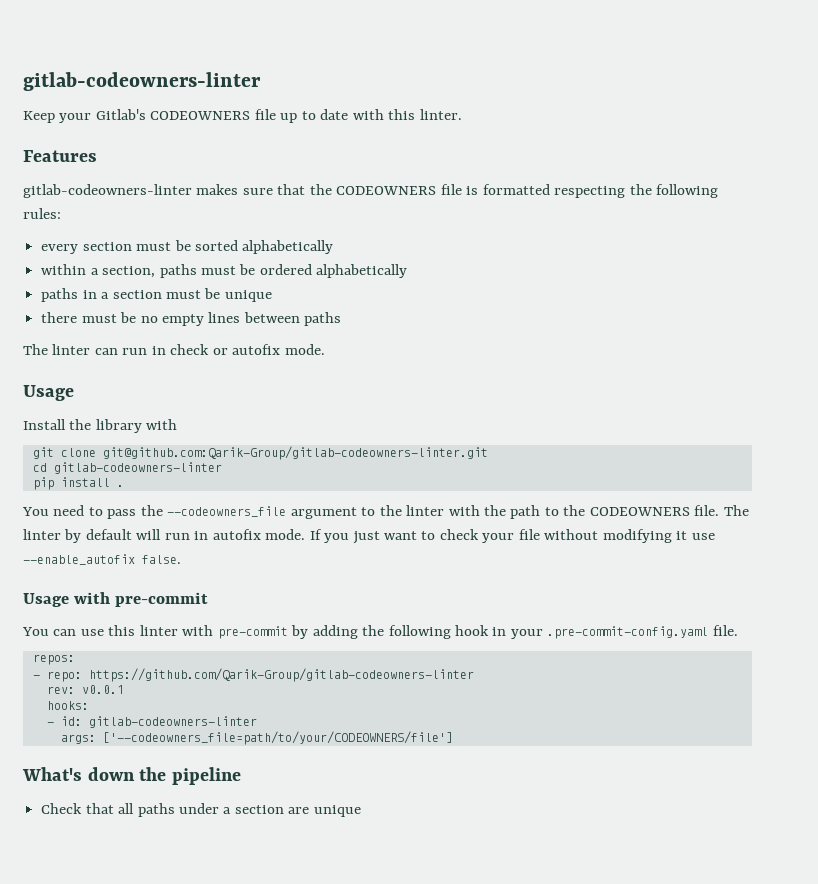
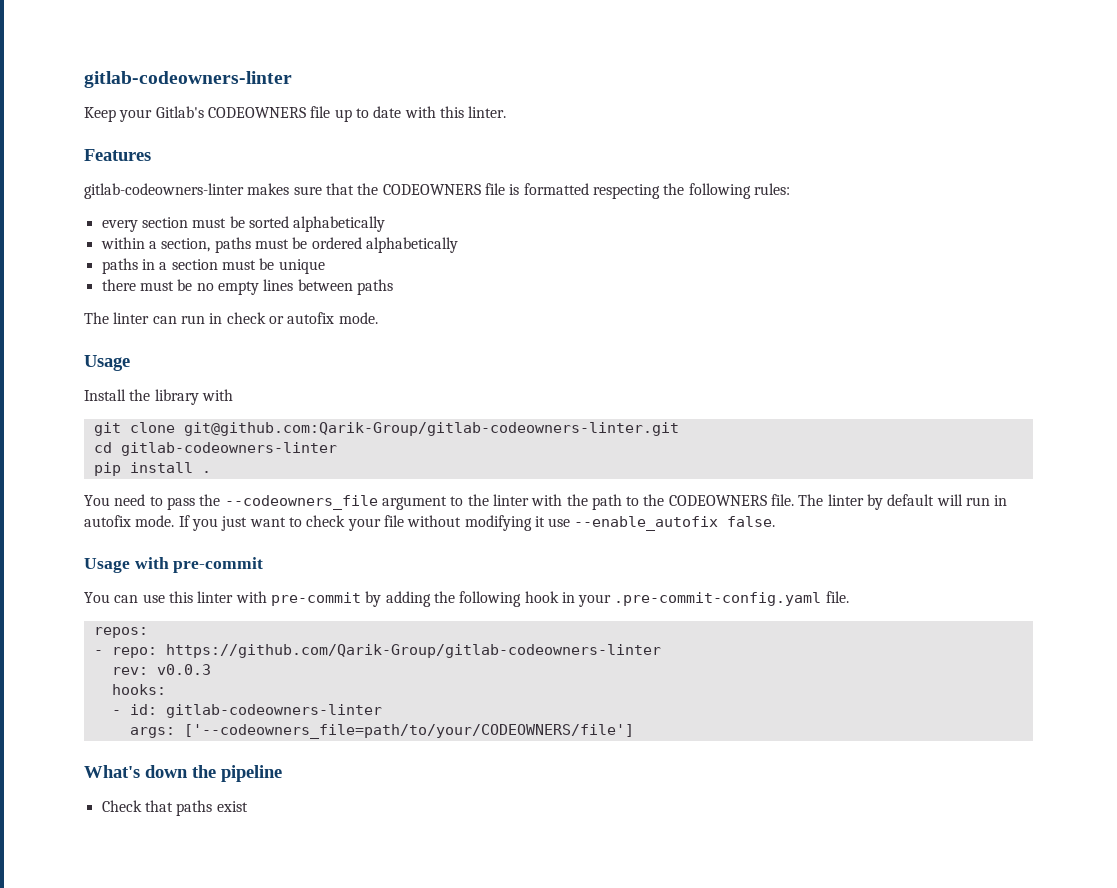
- rev: v0.0.1
+ rev: v0.0.3
- Check that all paths under a section are unique
+ Check that paths exist

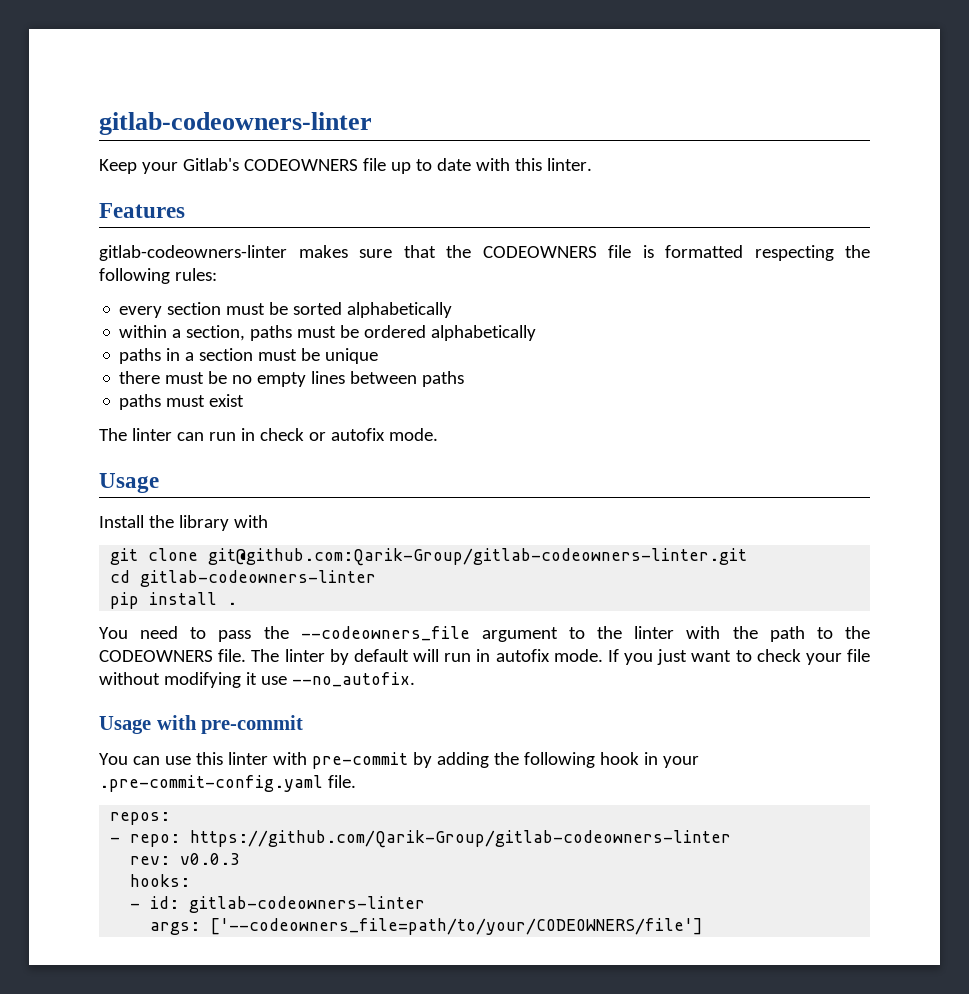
+ paths must exist
- If you just want to check your file without modifying it use --enable_autofix false.
+ If you just want to check your file without modifying it use --no_autofix.
- What's down the pipeline
- Check that paths exist

